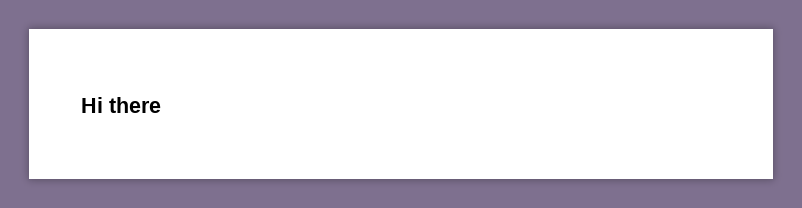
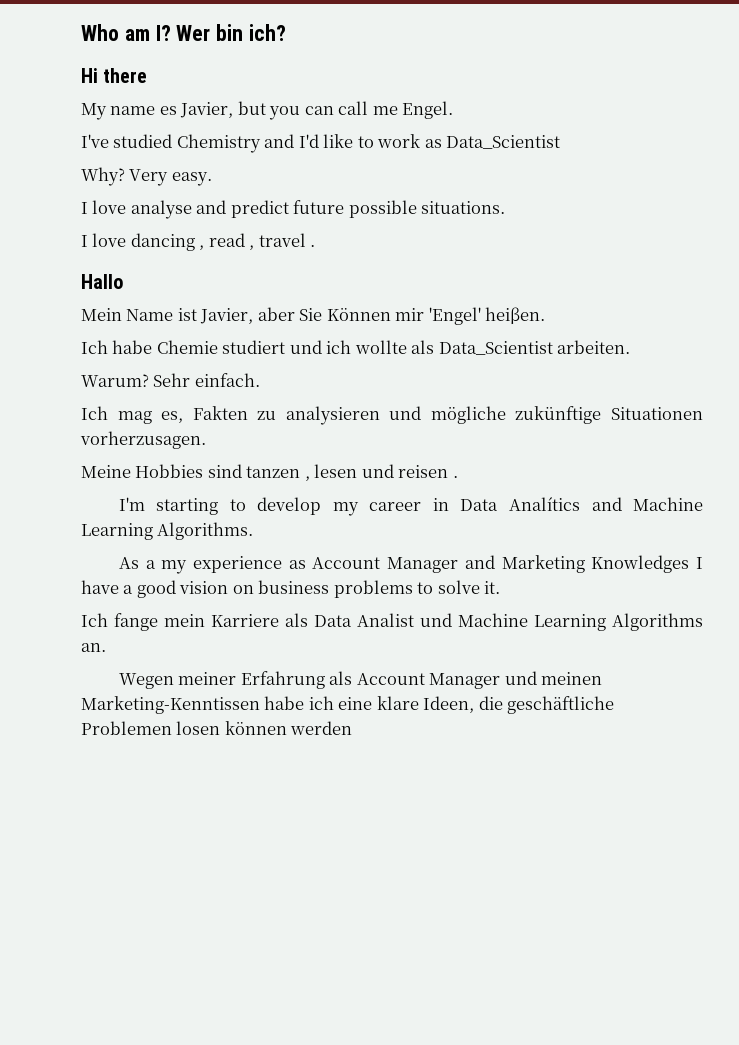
+ Who am I? Wer bin ich?
  Hi there
+ My name es Javier, but you can call me Engel.
+ I've studied Chemistry and I'd like to work as Data_Scientist
+ Why? Very easy.
+ I love analyse and predict future possible situations.
+ I love dancing , read , travel .
+ Hallo
+ Mein Name ist Javier, aber Sie Können mir 'Engel' heiβen.
+ Ich habe Chemie studiert und ich wollte als Data_Scientist arbeiten.
+ Warum? Sehr einfach.
+ Ich mag es, Fakten zu analysieren und mögliche zukünftige Situationen vorherzusagen.
+ Meine Hobbies sind tanzen , lesen und reisen .
+ I'm starting to develop my career in Data Analítics and Machine Learning Algorithms.
+ As a my experience as Account Manager and Marketing Knowledges I have a good vision on business problems to solve it.
+ Ich fange mein Karriere als Data Analist und Machine Learning Algorithms an.
+ Wegen meiner Erfahrung als Account Manager und meinen Marketing-Kenntissen habe ich eine klare Ideen, die geschäftliche Problemen losen können werden

